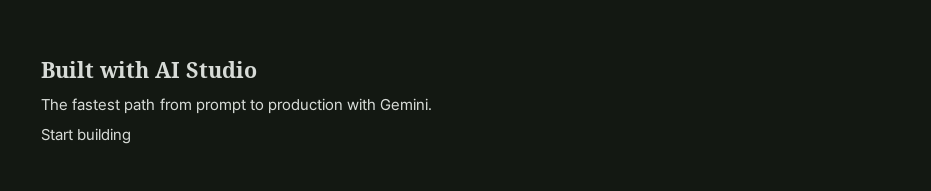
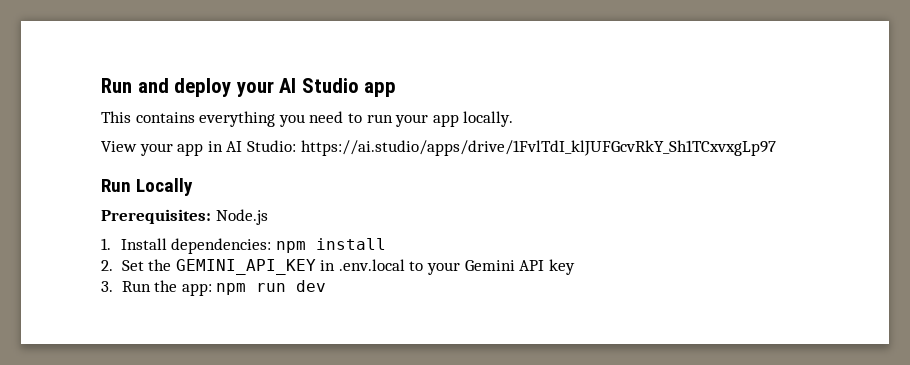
- Built with AI Studio
- The fastest path from prompt to production with Gemini.
- Start building
+ Run and deploy your AI Studio app
+ This contains everything you need to run your app locally.
+ View your app in AI Studio: https://ai.studio/apps/drive/1FvlTdI_klJUFGcvRkY_Sh1TCxvxgLp97
+ Run Locally
+ Prerequisites: Node.js
+ 1. Install dependencies: npm install
+ 2. Set the GEMINI_API_KEY in .env.local to your Gemini API key
+ 3. Run the app: npm run dev

